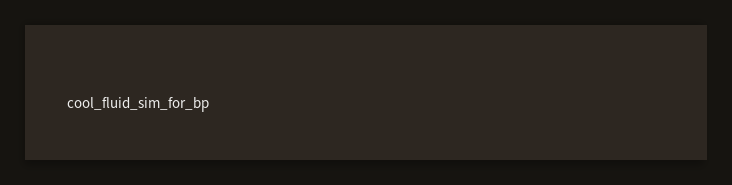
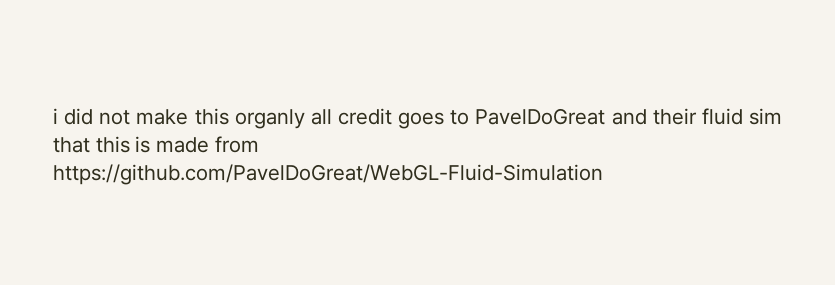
- cool_fluid_sim_for_bp
+ i did not make this organly all credit goes to PavelDoGreat and their fluid sim that this is made from https://github.com/PavelDoGreat/WebGL-Fluid-Simulation

